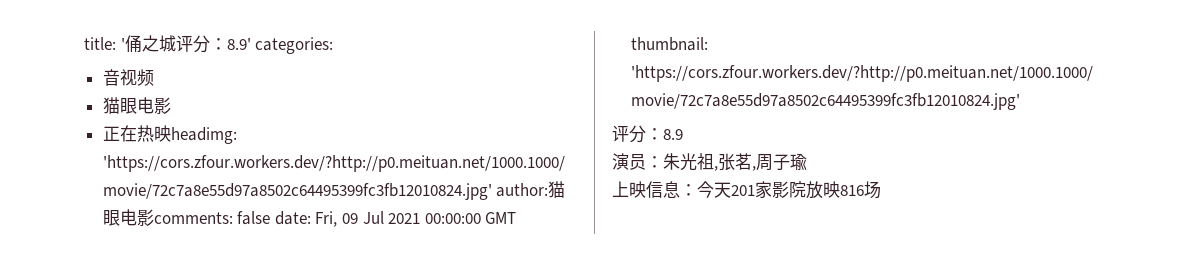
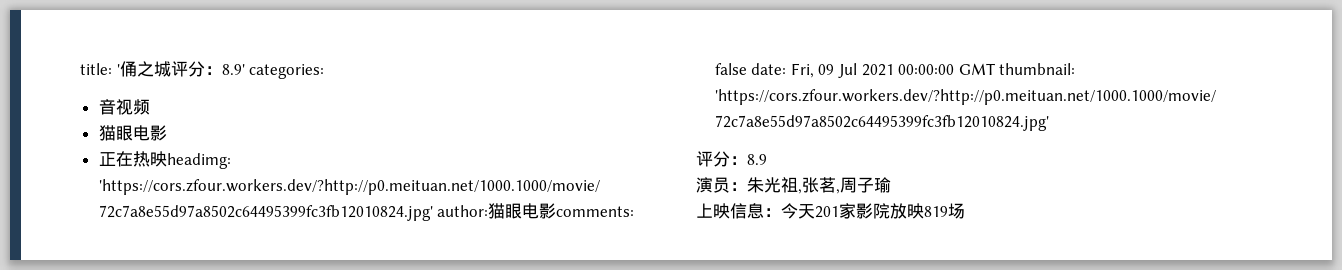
- 上映信息：今天201家影院放映816场
+ 上映信息：今天201家影院放映819场

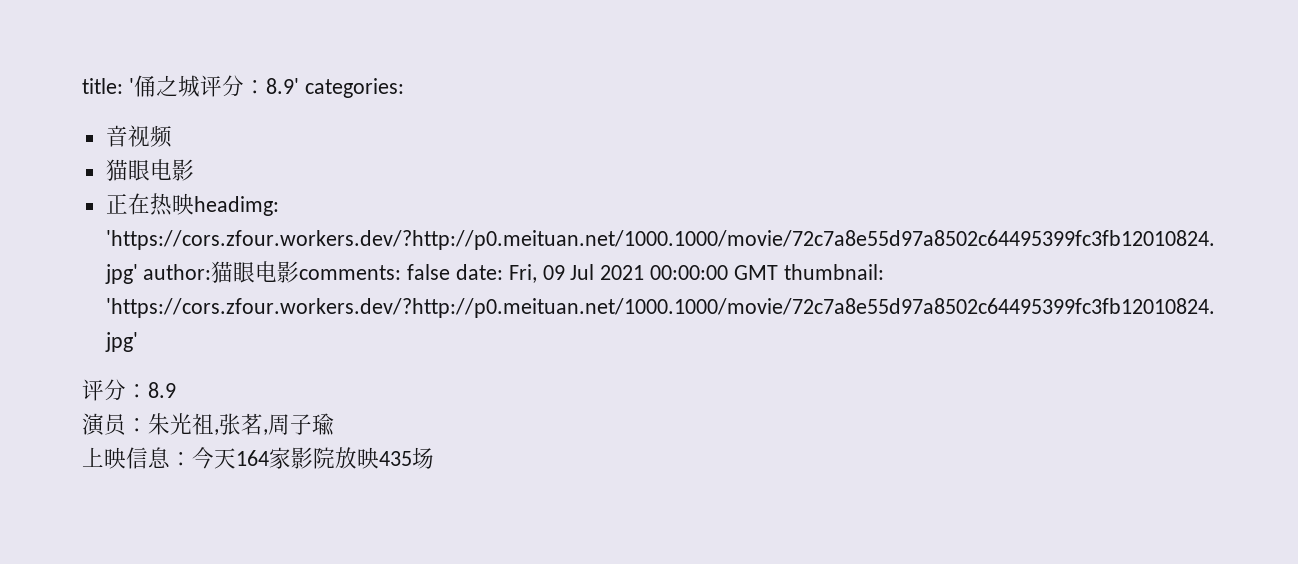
- 上映信息：今天201家影院放映819场
+ 上映信息：今天164家影院放映435场

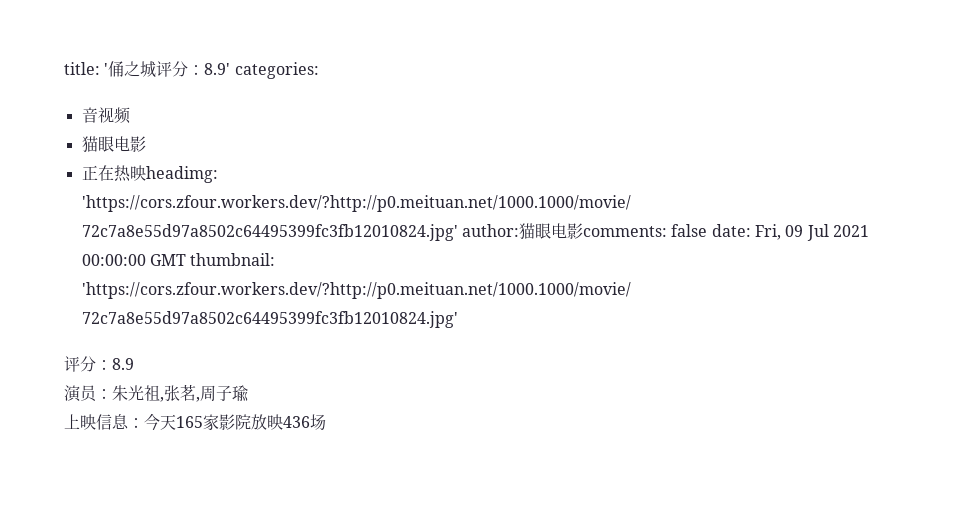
- 上映信息：今天164家影院放映435场
+ 上映信息：今天165家影院放映436场

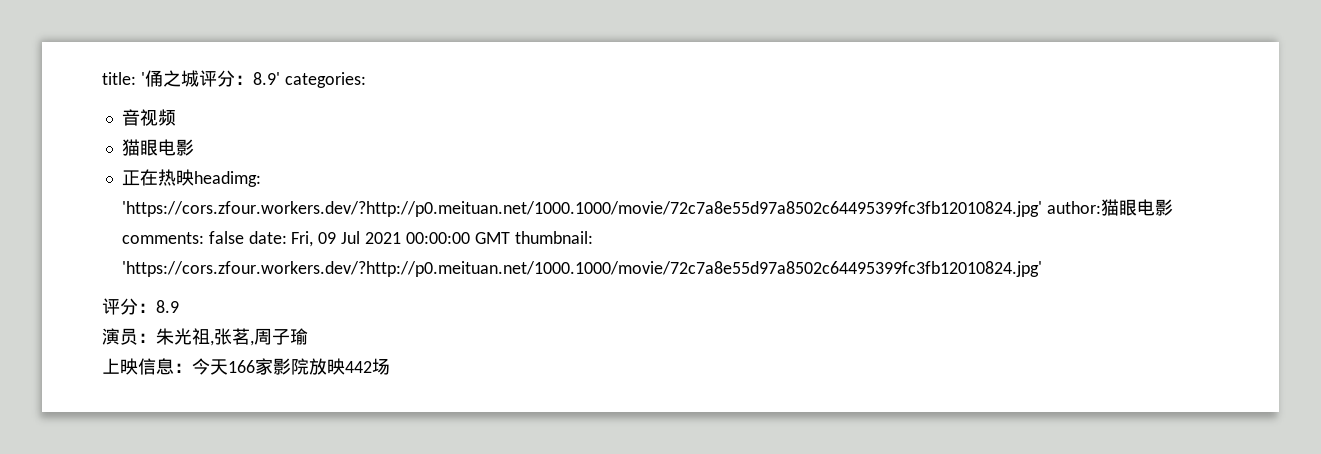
- 上映信息：今天165家影院放映436场
+ 上映信息：今天166家影院放映442场

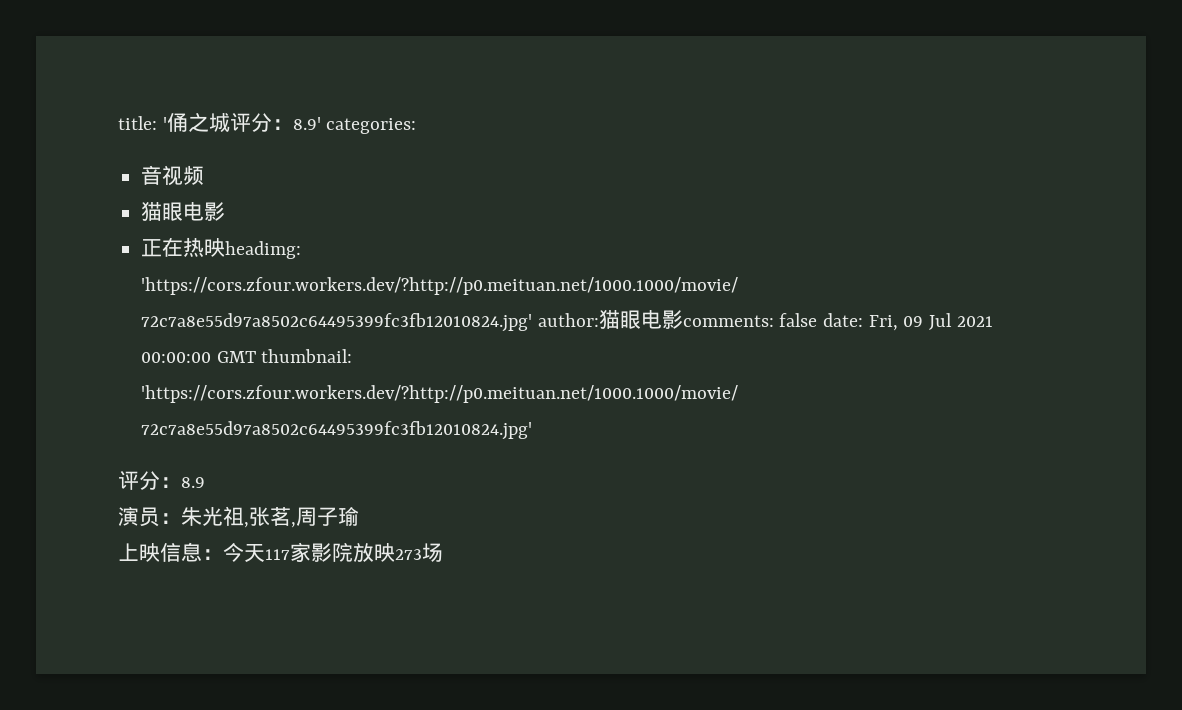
- 上映信息：今天166家影院放映442场
+ 上映信息：今天117家影院放映273场

